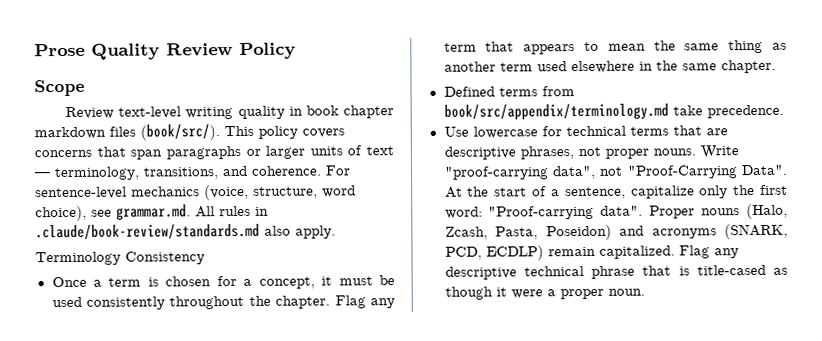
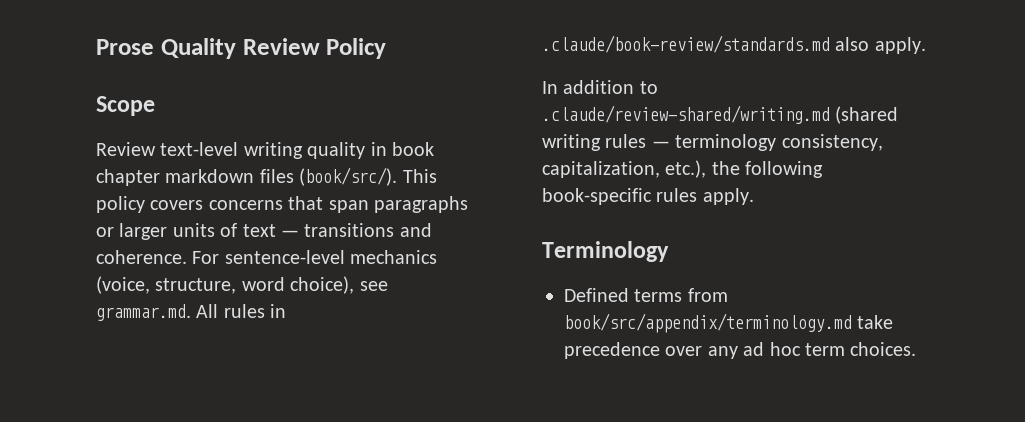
- This policy covers concerns that span paragraphs or larger units of text — terminology, transitions, and coherence.
+ This policy covers concerns that span paragraphs or larger units of text — transitions and coherence.
- Terminology Consistency
- Once a term is chosen for a concept, it must be used consistently throughout the chapter. Flag any term that appears to mean the same thing as another term used elsewhere in the same chapter.
+ In addition to .claude/review-shared/writing.md (shared writing rules — terminology consistency, capitalization, etc.), the following book-specific rules apply.
+ Terminology
- Defined terms from book/src/appendix/terminology.md take precedence.
- Use lowercase for technical terms that are descriptive phrases, not proper nouns. Write "proof-carrying data", not "Proof-Carrying Data". At the start of a sentence, capitalize only the first word: "Proof-carrying data". Proper nouns (Halo, Zcash, Pasta, Poseidon) and acronyms (SNARK, PCD, ECDLP) remain capitalized. Flag any descriptive technical phrase that is title-cased as though it were a proper noun.
+ Defined terms from book/src/appendix/terminology.md take precedence over any ad hoc term choices.

